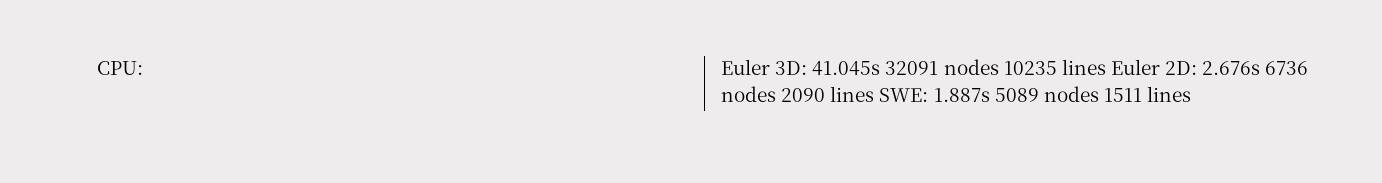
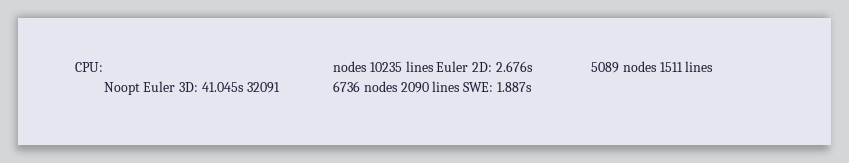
- Euler 3D: 41.045s 32091 nodes 10235 lines Euler 2D: 2.676s 6736 nodes 2090 lines SWE: 1.887s 5089 nodes 1511 lines
+ Noopt Euler 3D: 41.045s 32091 nodes 10235 lines Euler 2D: 2.676s 6736 nodes 2090 lines SWE: 1.887s 5089 nodes 1511 lines

